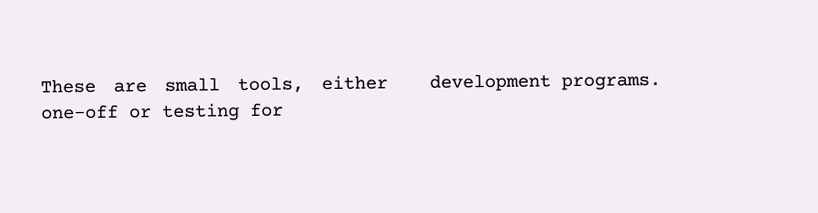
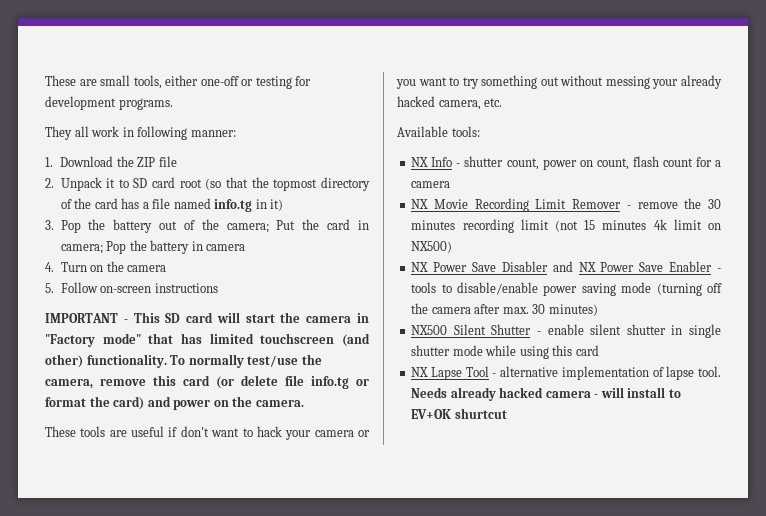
+ They all work in following manner:
+ 1. Download the ZIP file
+ 2. Unpack it to SD card root (so that the topmost directory of the card has a file named info.tg in it)
+ 3. Pop the battery out of the camera; Put the card in camera; Pop the battery in camera
+ 4. Turn on the camera
+ 5. Follow on-screen instructions
+ IMPORTANT - This SD card will start the camera in "Factory mode" that has limited touchscreen (and other) functionality. To normally test/use the camera, remove this card (or delete file info.tg or format the card) and power on the camera.
+ These tools are useful if don't want to hack your camera or you want to try something out without messing your already hacked camera, etc.
+ Available tools:
+ NX Info - shutter count, power on count, flash count for a camera
+ NX Movie Recording Limit Remover - remove the 30 minutes recording limit (not 15 minutes 4k limit on NX500)
+ NX Power Save Disabler and NX Power Save Enabler - tools to disable/enable power saving mode (turning off the camera after max. 30 minutes)
+ NX500 Silent Shutter - enable silent shutter in single shutter mode while using this card
+ NX Lapse Tool - alternative implementation of lapse tool. Needs already hacked camera - will install to EV+OK shurtcut

